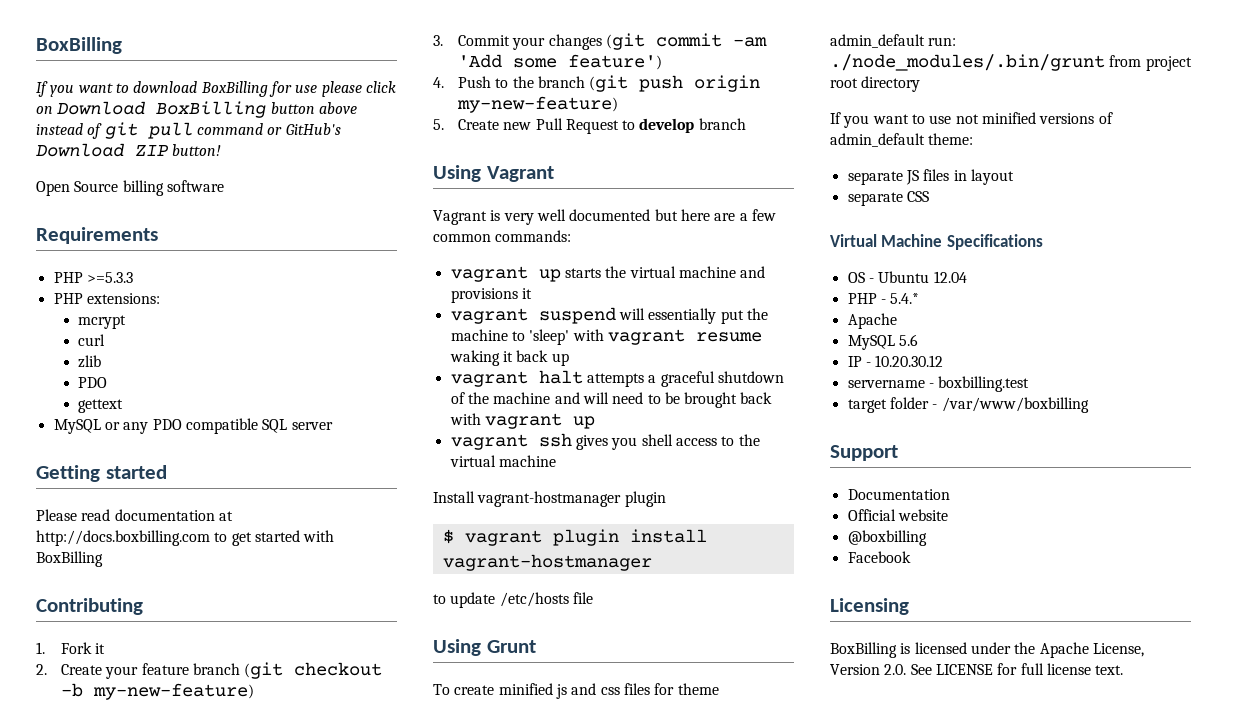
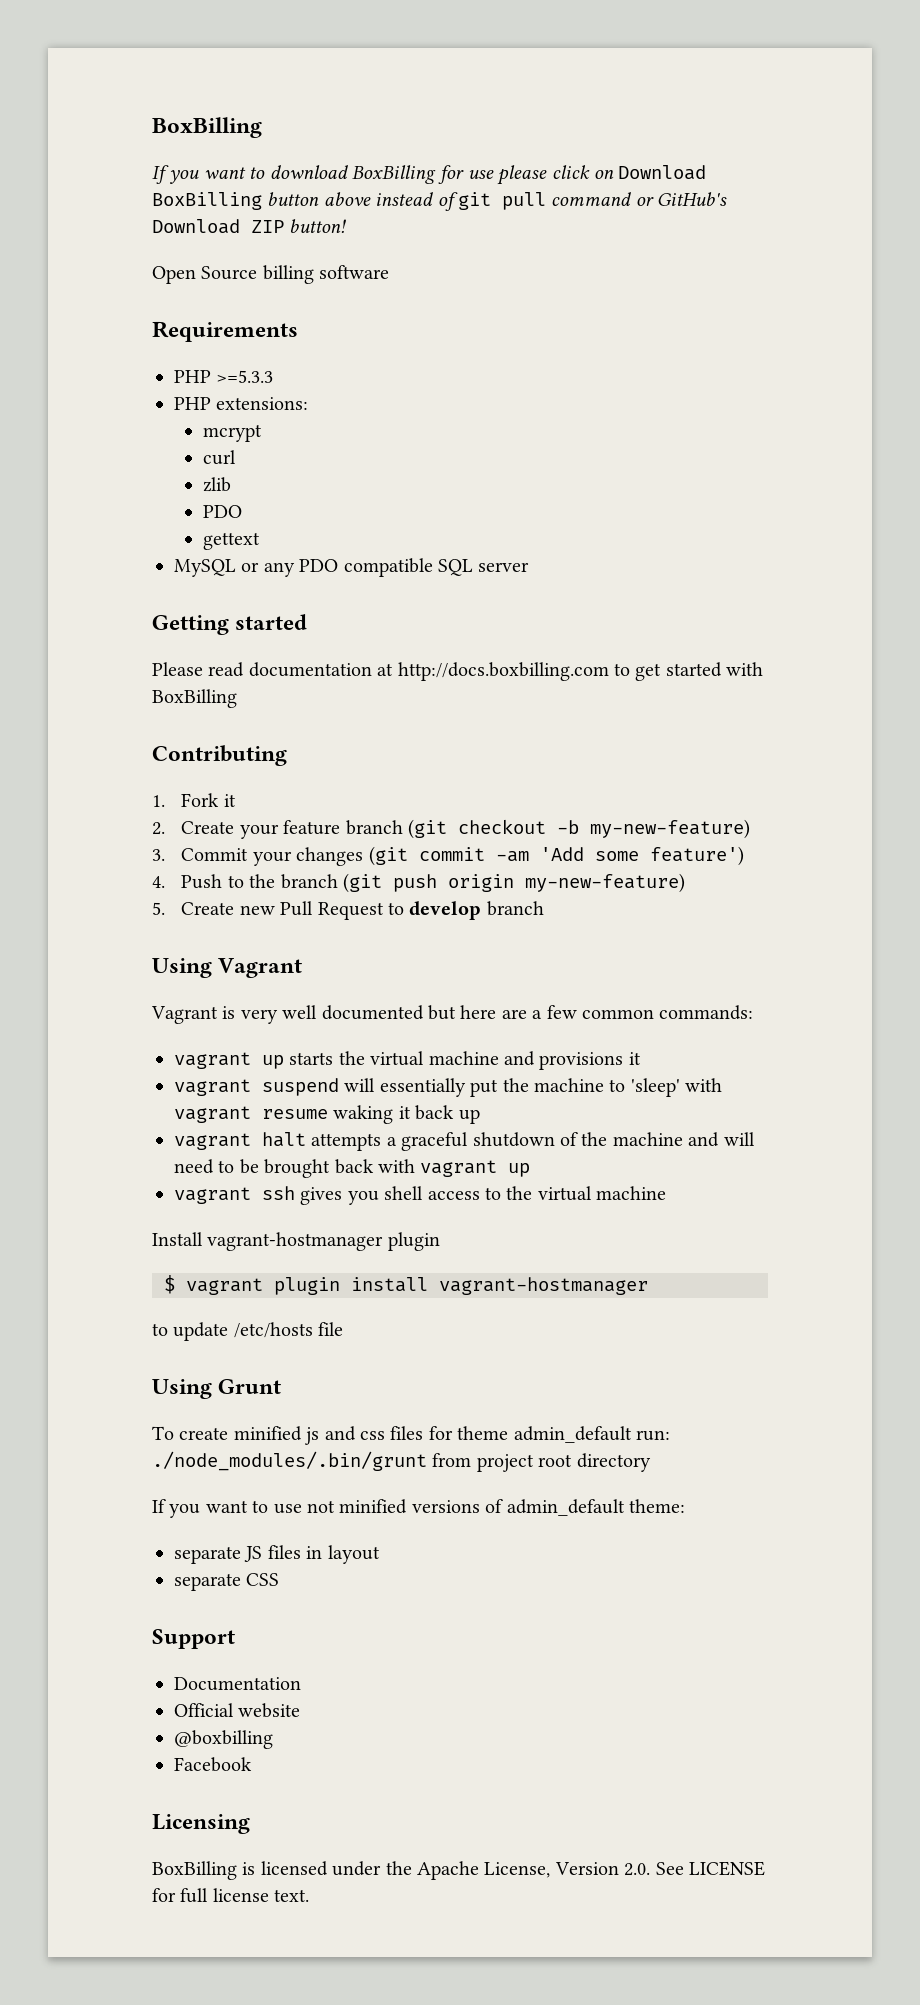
- Virtual Machine Specifications
- OS - Ubuntu 12.04
- PHP - 5.4.*
- Apache
- MySQL 5.6
- IP - 10.20.30.12
- servername - boxbilling.test
- target folder - /var/www/boxbilling

